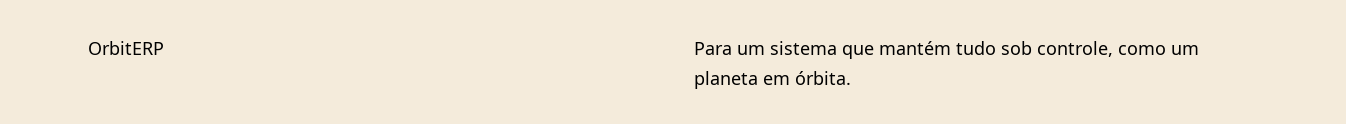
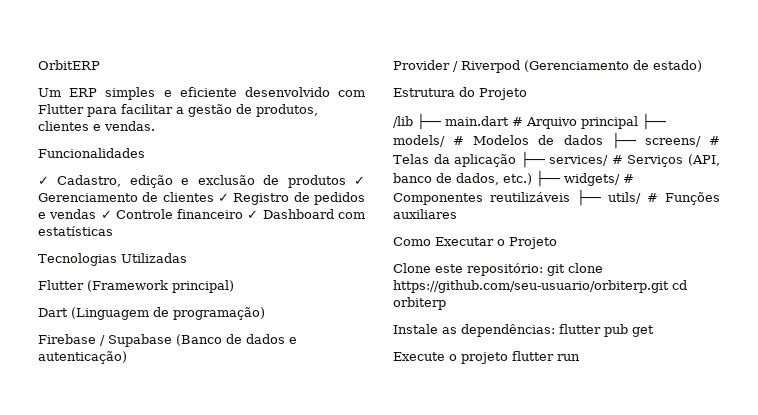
- Para um sistema que mantém tudo sob controle, como um planeta em órbita.
+ Um ERP simples e eficiente desenvolvido com Flutter para facilitar a gestão de produtos, clientes e vendas.
+ Funcionalidades
+ ✓ Cadastro, edição e exclusão de produtos ✓ Gerenciamento de clientes ✓ Registro de pedidos e vendas ✓ Controle financeiro ✓ Dashboard com estatísticas
+ Tecnologias Utilizadas
+ Flutter (Framework principal)
+ Dart (Linguagem de programação)
+ Firebase / Supabase (Banco de dados e autenticação)
+ Provider / Riverpod (Gerenciamento de estado)
+ Estrutura do Projeto
+ /lib ├── main.dart # Arquivo principal ├── models/ # Modelos de dados ├── screens/ # Telas da aplicação ├── services/ # Serviços (API, banco de dados, etc.) ├── widgets/ # Componentes reutilizáveis ├── utils/ # Funções auxiliares
+ Como Executar o Projeto
+ Clone este repositório: git clone https://github.com/seu-usuario/orbiterp.git cd orbiterp
+ Instale as dependências: flutter pub get
+ Execute o projeto flutter run

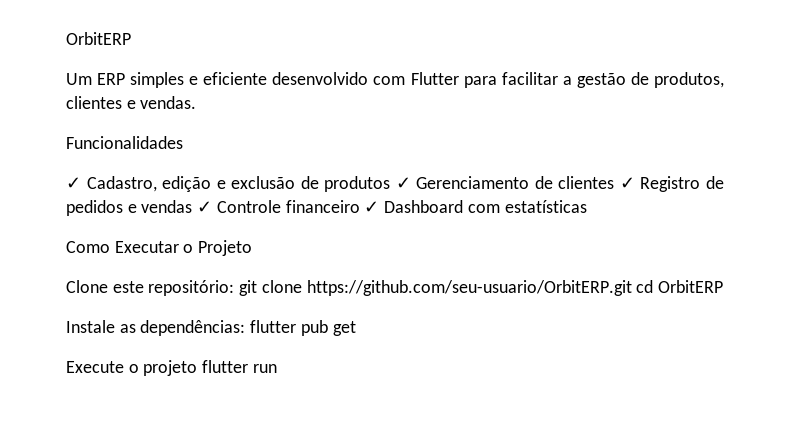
- Tecnologias Utilizadas
- Flutter (Framework principal)
- Dart (Linguagem de programação)
- Firebase / Supabase (Banco de dados e autenticação)
- Provider / Riverpod (Gerenciamento de estado)
- Estrutura do Projeto
- /lib ├── main.dart # Arquivo principal ├── models/ # Modelos de dados ├── screens/ # Telas da aplicação ├── services/ # Serviços (API, banco de dados, etc.) ├── widgets/ # Componentes reutilizáveis ├── utils/ # Funções auxiliares
- Clone este repositório: git clone https://github.com/seu-usuario/orbiterp.git cd orbiterp
+ Clone este repositório: git clone https://github.com/seu-usuario/OrbitERP.git cd OrbitERP

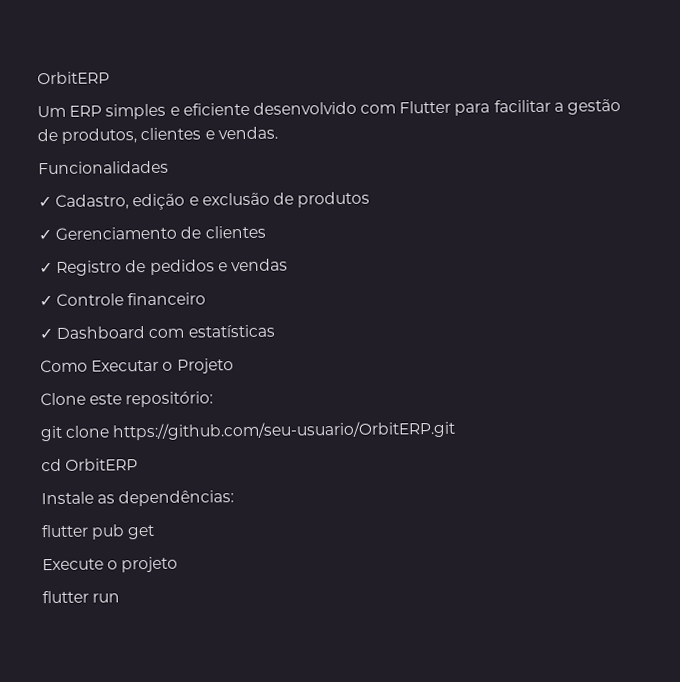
- ✓ Cadastro, edição e exclusão de produtos ✓ Gerenciamento de clientes ✓ Registro de pedidos e vendas ✓ Controle financeiro ✓ Dashboard com estatísticas
+ ✓ Cadastro, edição e exclusão de produtos
+ ✓ Gerenciamento de clientes
+ ✓ Registro de pedidos e vendas
+ ✓ Controle financeiro
+ ✓ Dashboard com estatísticas
- Clone este repositório: git clone https://github.com/seu-usuario/OrbitERP.git cd OrbitERP
+ Clone este repositório:
+ git clone https://github.com/seu-usuario/OrbitERP.git
+ cd OrbitERP
- Instale as dependências: flutter pub get
+ Instale as dependências:
+ flutter pub get
- Execute o projeto flutter run
+ Execute o projeto
+ flutter run

